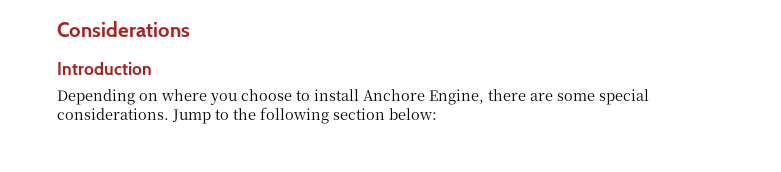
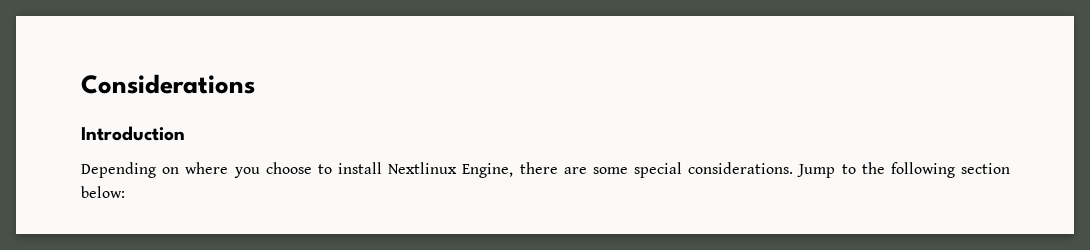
- Depending on where you choose to install Anchore Engine, there are some special considerations.
+ Depending on where you choose to install Nextlinux Engine, there are some special considerations.

